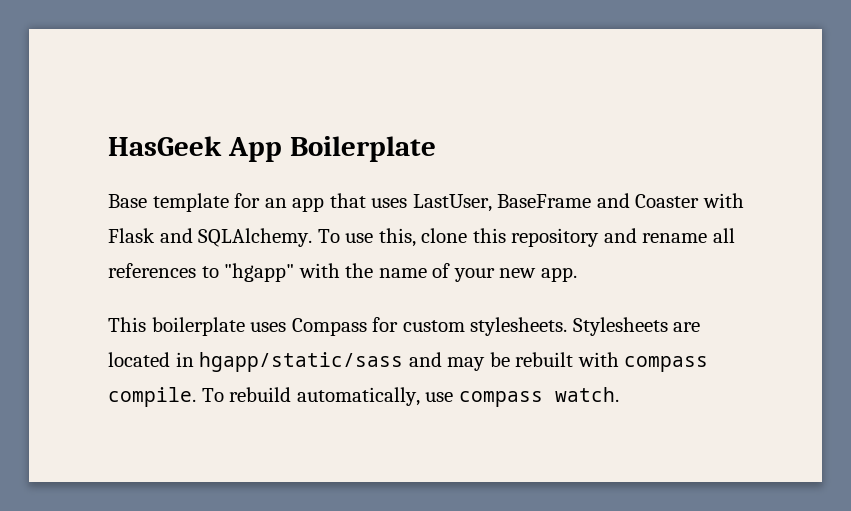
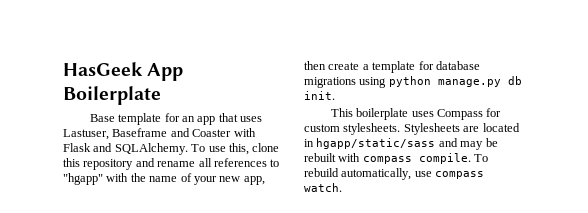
- Base template for an app that uses LastUser, BaseFrame and Coaster with Flask and SQLAlchemy.
+ Base template for an app that uses Lastuser, Baseframe and Coaster with Flask and SQLAlchemy.
- To use this, clone this repository and rename all references to "hgapp" with the name of your new app.
+ To use this, clone this repository and rename all references to "hgapp" with the name of your new app, then create a template for database migrations using python manage.py db init.

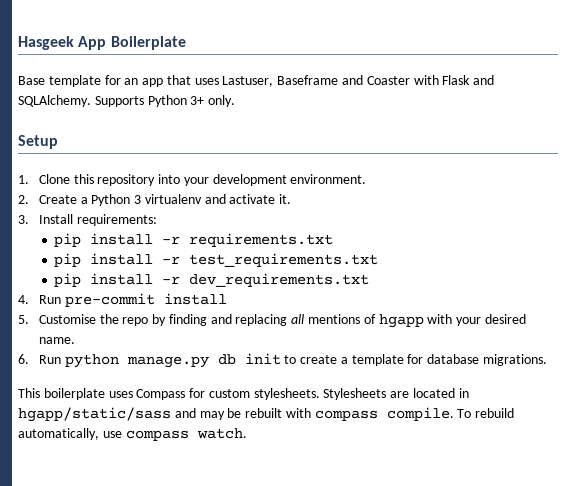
- HasGeek App Boilerplate
+ Hasgeek App Boilerplate
- To use this, clone this repository and rename all references to "hgapp" with the name of your new app, then create a template for database migrations using python manage.py db init.
+ Supports Python 3+ only.
+ Setup
+ 1. Clone this repository into your development environment.
+ 2. Create a Python 3 virtualenv and activate it.
+ 3. Install requirements:
+ pip install -r requirements.txt
+ pip install -r test_requirements.txt
+ pip install -r dev_requirements.txt
+ 4. Run pre-commit install
+ 5. Customise the repo by finding and replacing all mentions of hgapp with your desired name.
+ 6. Run python manage.py db init to create a template for database migrations.

